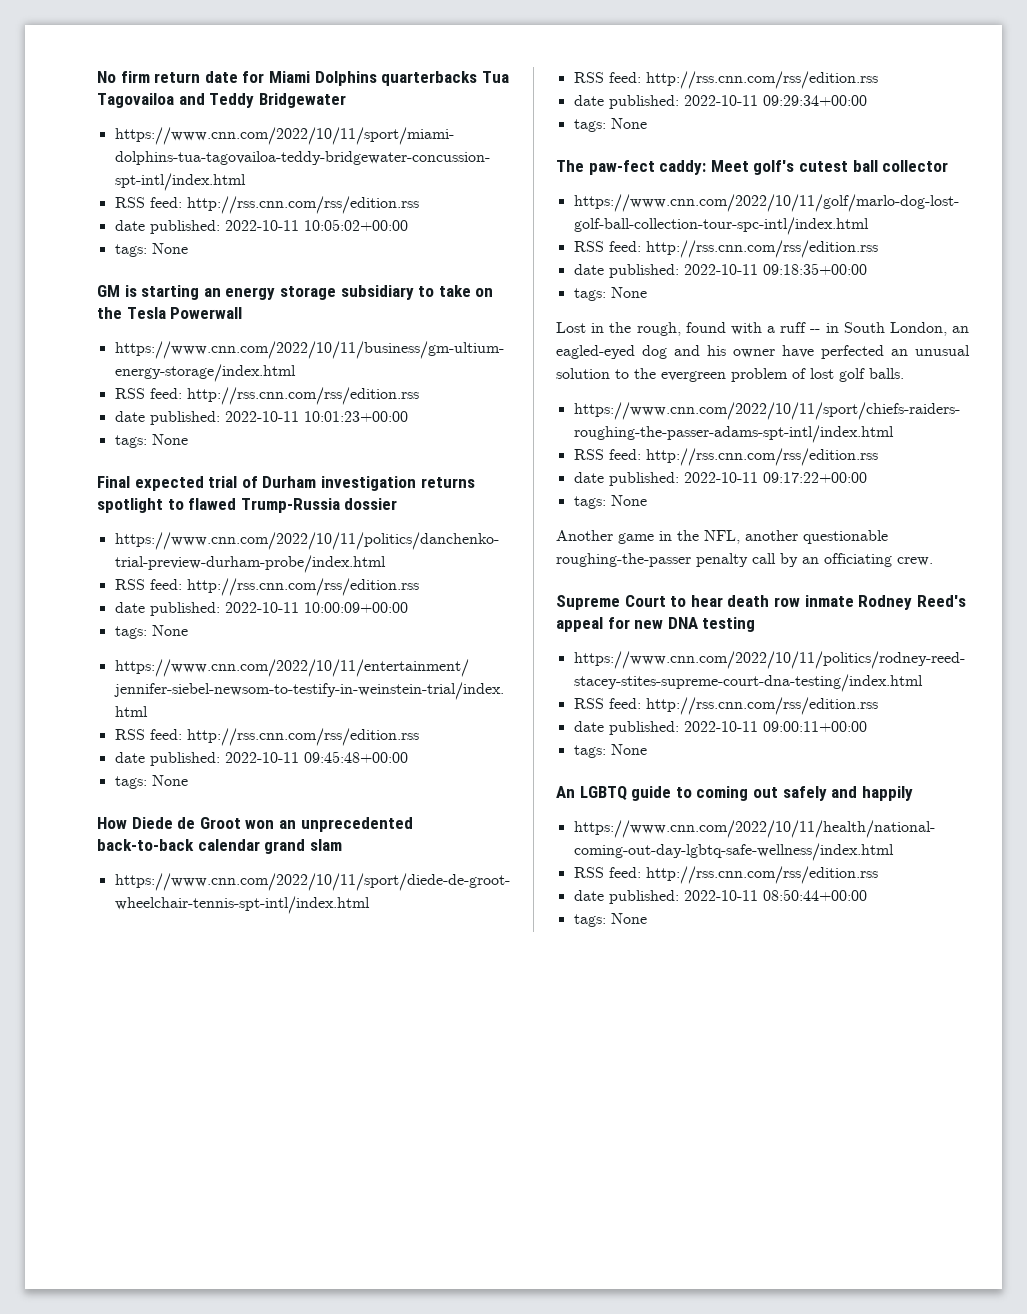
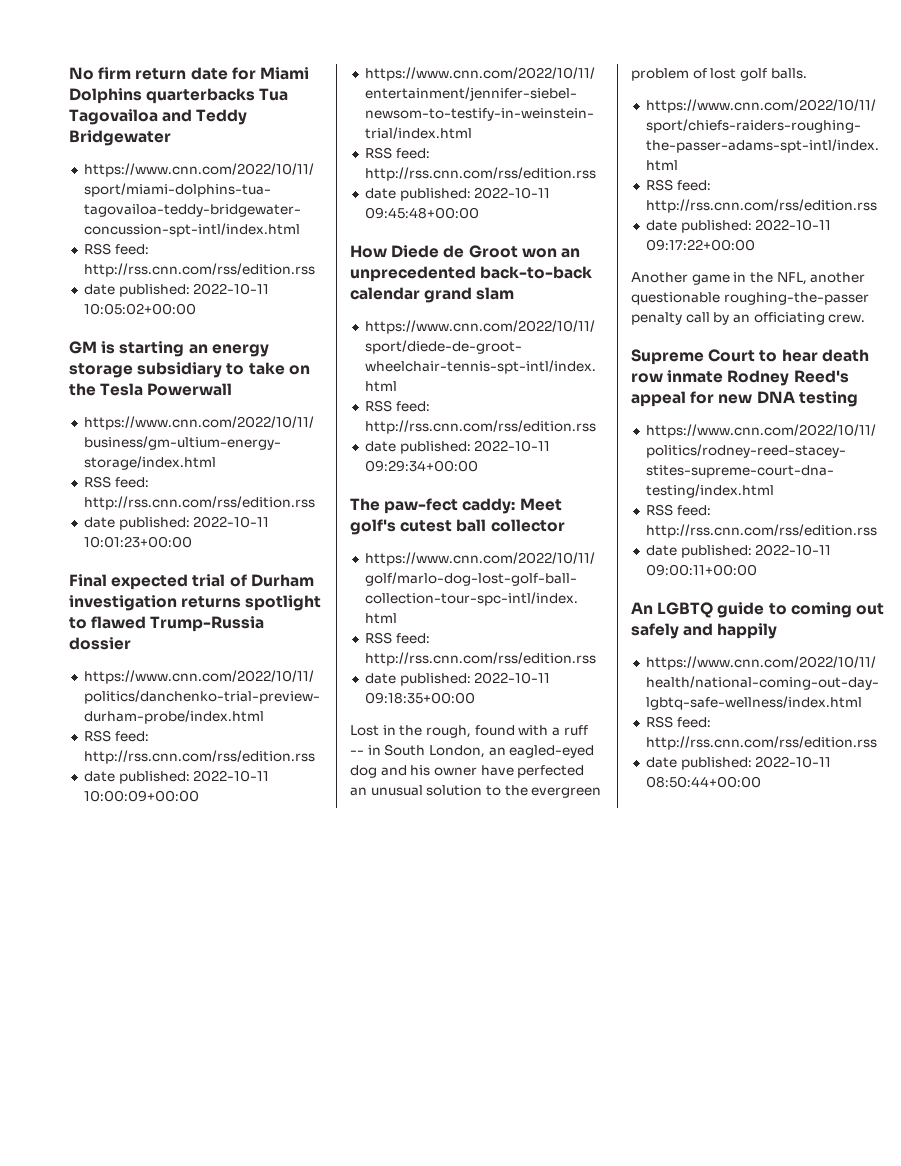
  date published: 2022-10-11 10:05:02+00:00
- tags: None
  date published: 2022-10-11 10:01:23+00:00
- tags: None
  date published: 2022-10-11 10:00:09+00:00
- tags: None
  date published: 2022-10-11 09:45:48+00:00
- tags: None
  date published: 2022-10-11 09:29:34+00:00
- tags: None
  date published: 2022-10-11 09:18:35+00:00
- tags: None
  date published: 2022-10-11 09:17:22+00:00
- tags: None
  date published: 2022-10-11 09:00:11+00:00
- tags: None
  date published: 2022-10-11 08:50:44+00:00
- tags: None

